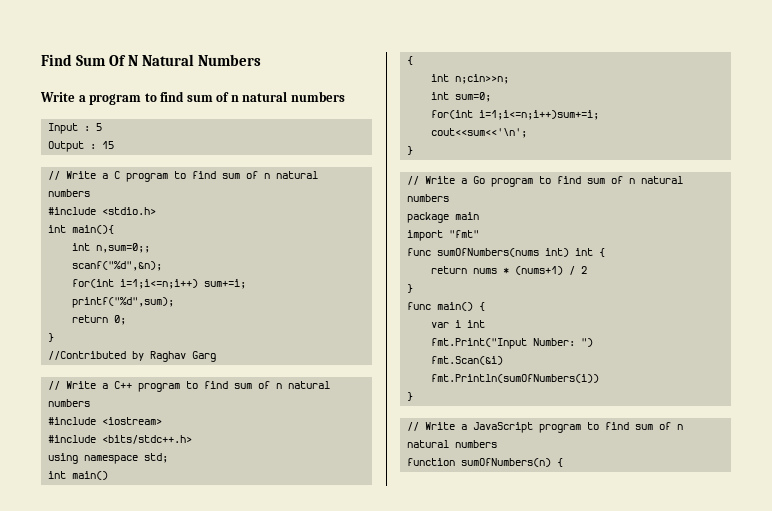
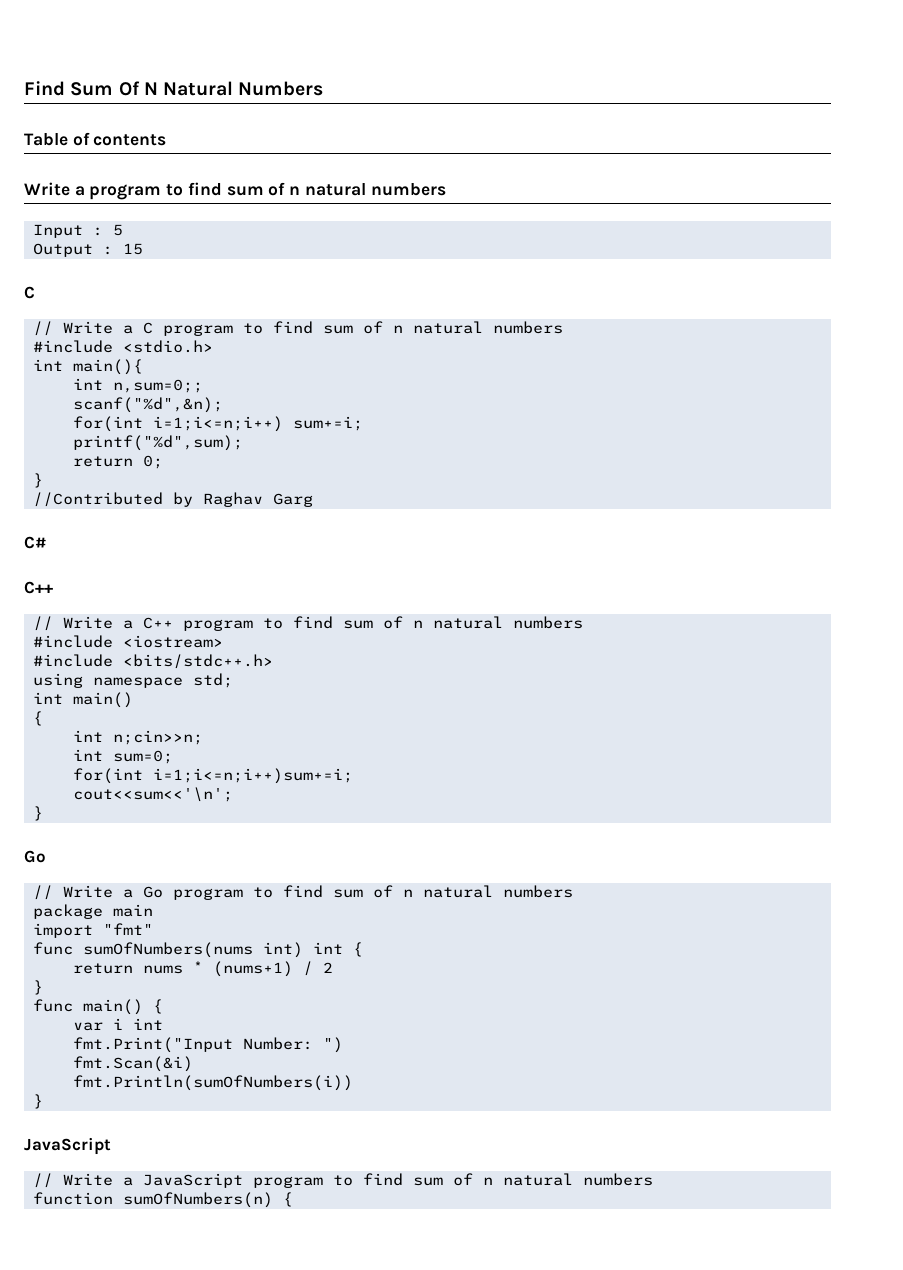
+ Table of contents
  Output : 15
+ C
+ C#
+ C++
  cout<<sum<<'\n';
  }
+ Go
  fmt.Println(sumOfNumbers(i))
  }
+ JavaScript

